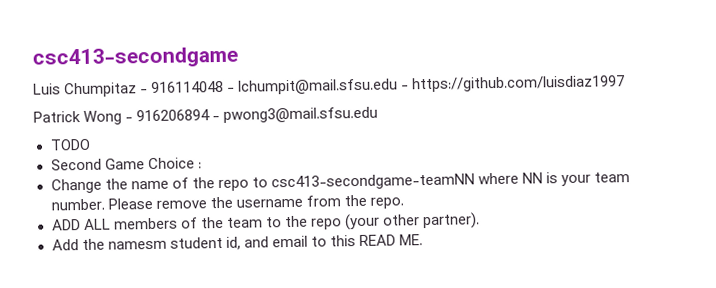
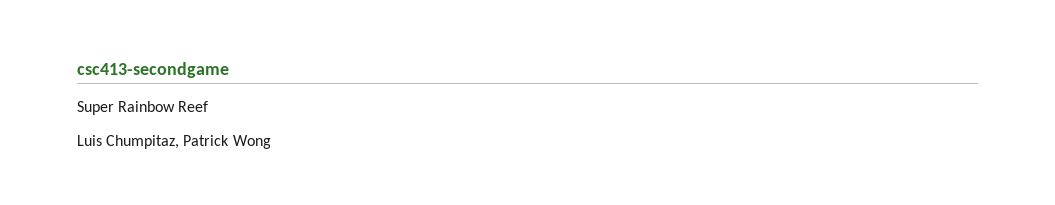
- Luis Chumpitaz - 916114048 - lchumpit@mail.sfsu.edu - https://github.com/luisdiaz1997
- Patrick Wong - 916206894 - pwong3@mail.sfsu.edu
- TODO
- Second Game Choice :
- Change the name of the repo to csc413-secondgame-teamNN where NN is your team number. Please remove the username from the repo.
- ADD ALL members of the team to the repo (your other partner).
- Add the namesm student id, and email to this READ ME.
+ Super Rainbow Reef
+ Luis Chumpitaz, Patrick Wong

